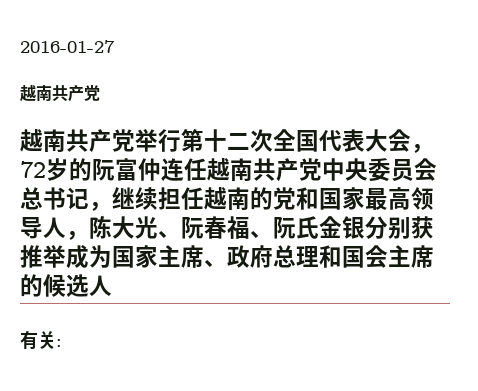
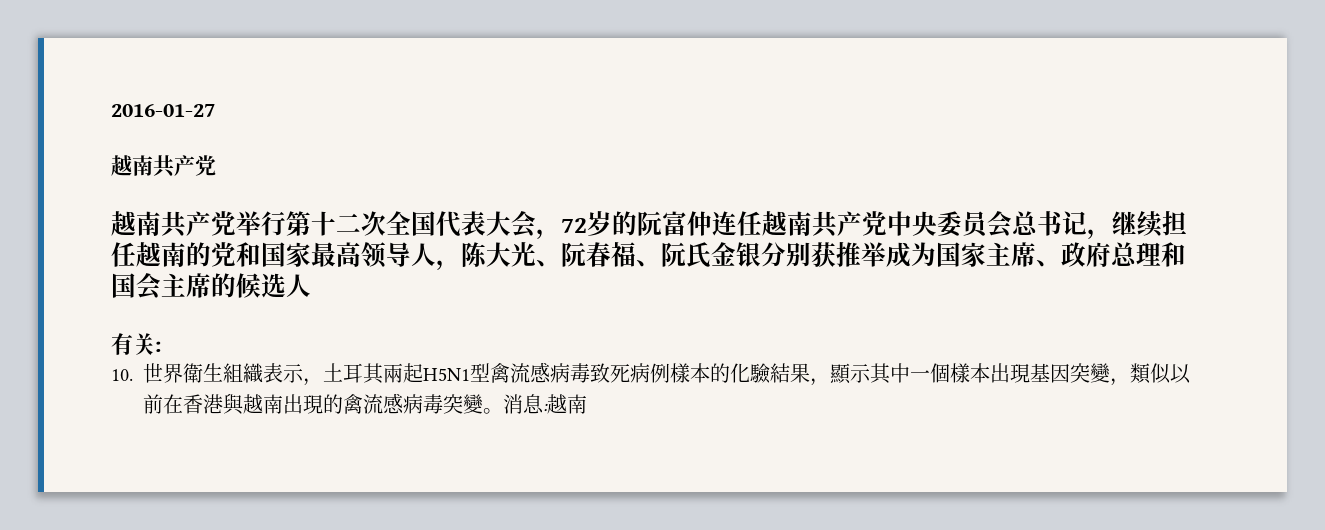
+ 10.世界衛生組織表示，土耳其兩起H5N1型禽流感病毒致死病例樣本的化驗結果，顯示其中一個樣本出現基因突變，類似以前在香港與越南出現的禽流感病毒突變。消息:越南

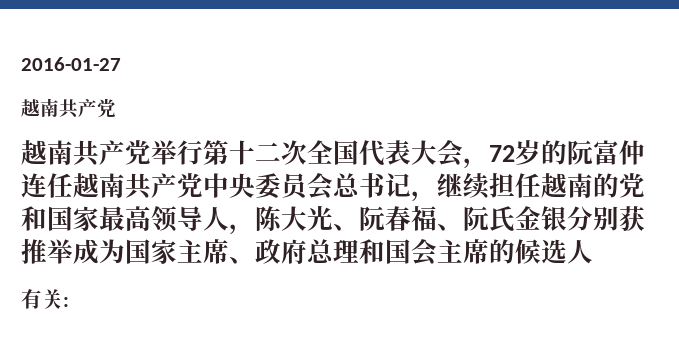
- 10.世界衛生組織表示，土耳其兩起H5N1型禽流感病毒致死病例樣本的化驗結果，顯示其中一個樣本出現基因突變，類似以前在香港與越南出現的禽流感病毒突變。消息:越南

